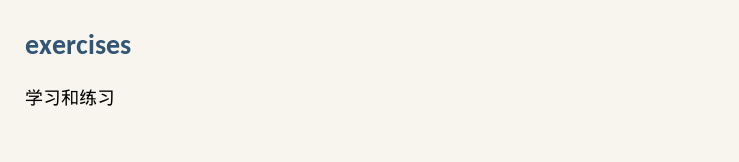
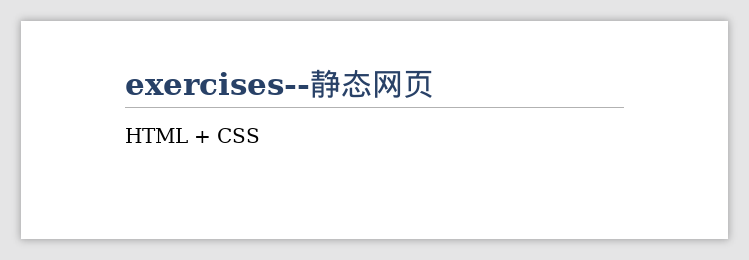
- exercises
- 学习和练习
+ exercises--静态网页
+ HTML + CSS

